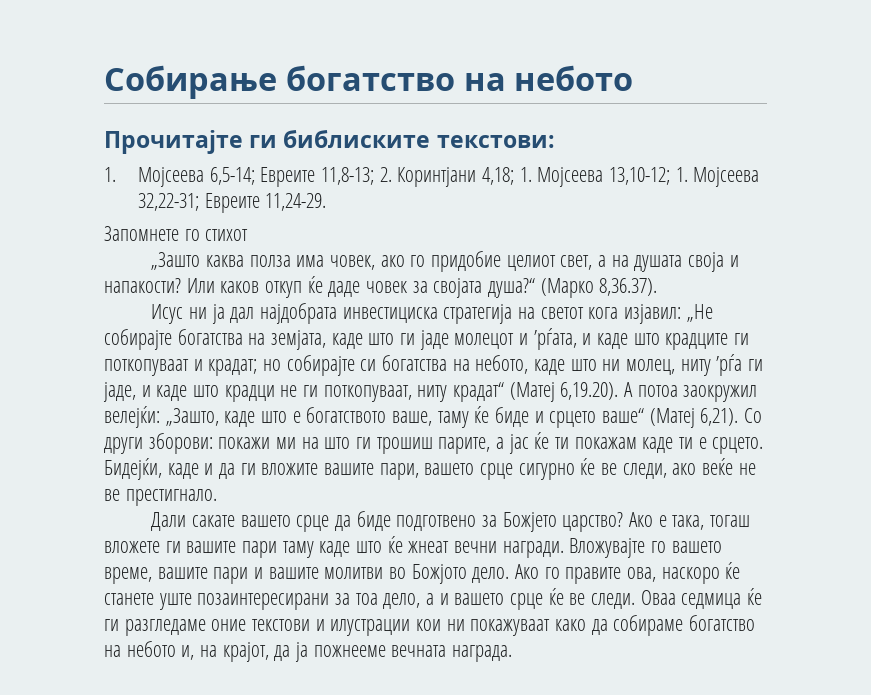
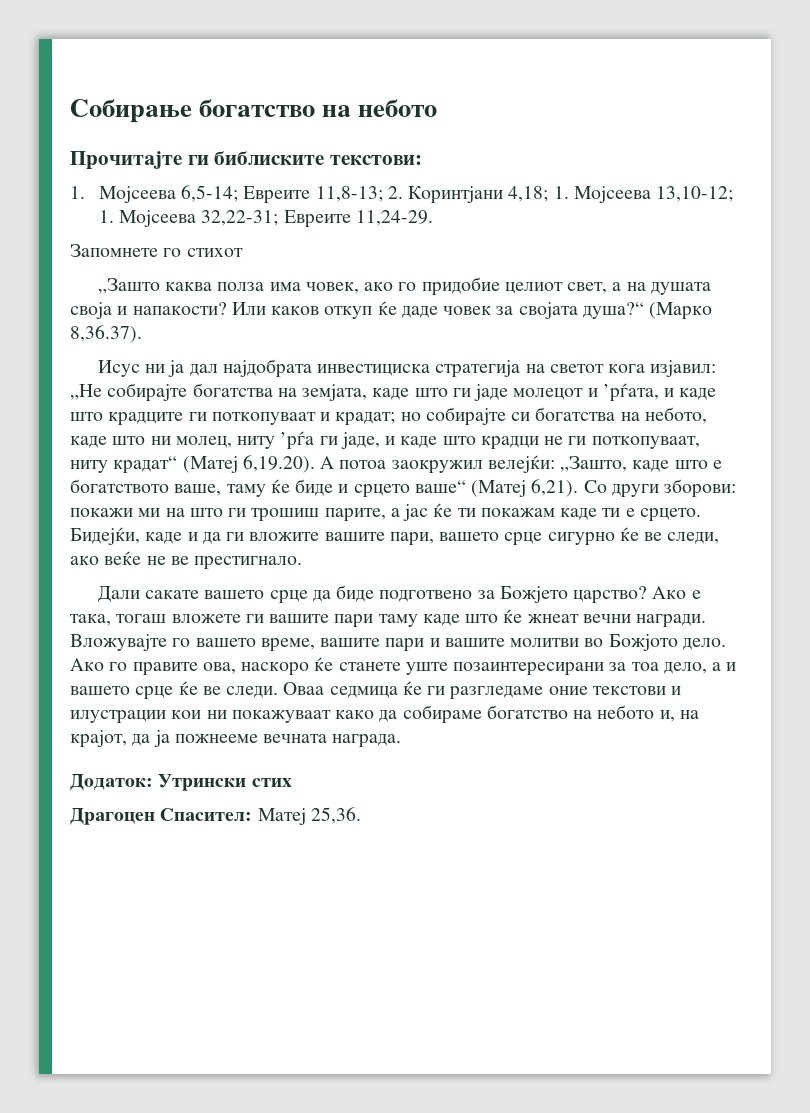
+ Додаток: Утрински стих
+ Драгоцен Спасител: Матеј 25,36.

